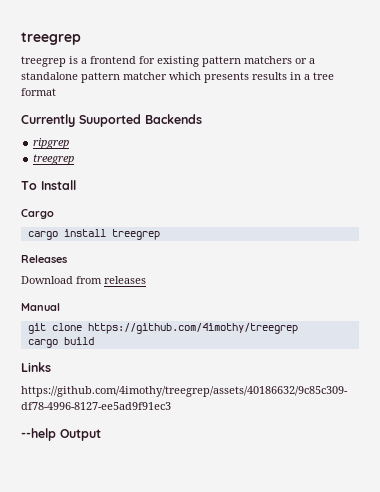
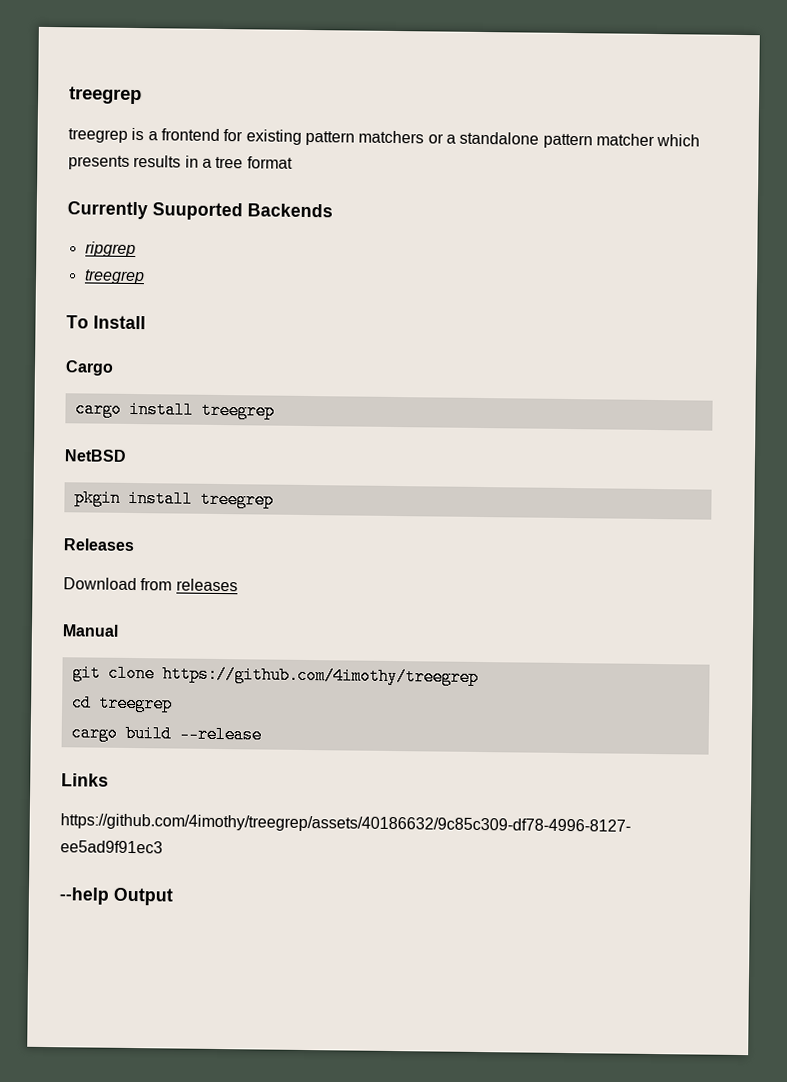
+ NetBSD
+ pkgin install treegrep
+ cd treegrep
- cargo build
+ cargo build --release

